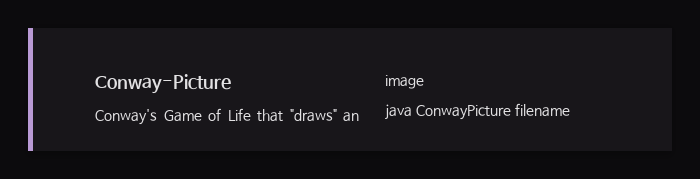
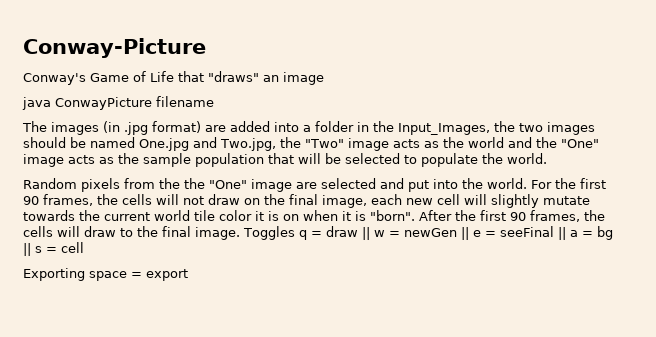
+ The images (in .jpg format) are added into a folder in the Input_Images, the two images should be named One.jpg and Two.jpg, the "Two" image acts as the world and the "One" image acts as the sample population that will be selected to populate the world.
+ Random pixels from the the "One" image are selected and put into the world. For the first 90 frames, the cells will not draw on the final image, each new cell will slightly mutate towards the current world tile color it is on when it is "born". After the first 90 frames, the cells will draw to the final image. Toggles q = draw || w = newGen || e = seeFinal || a = bg || s = cell
+ Exporting space = export

